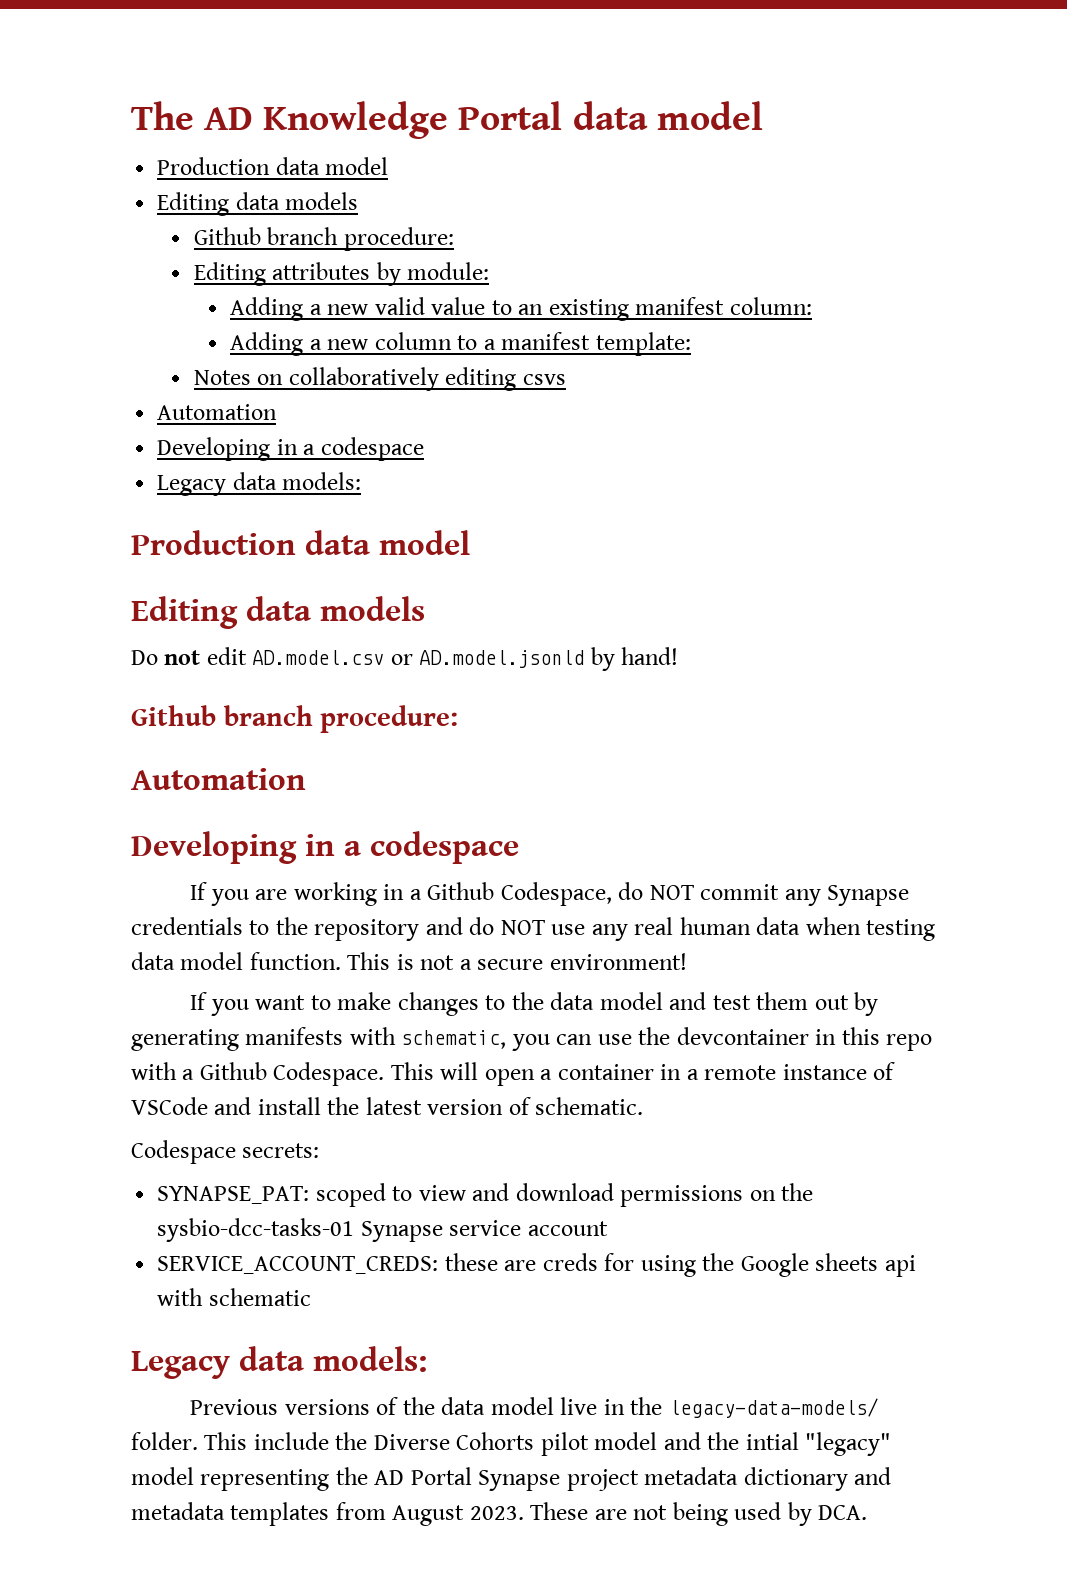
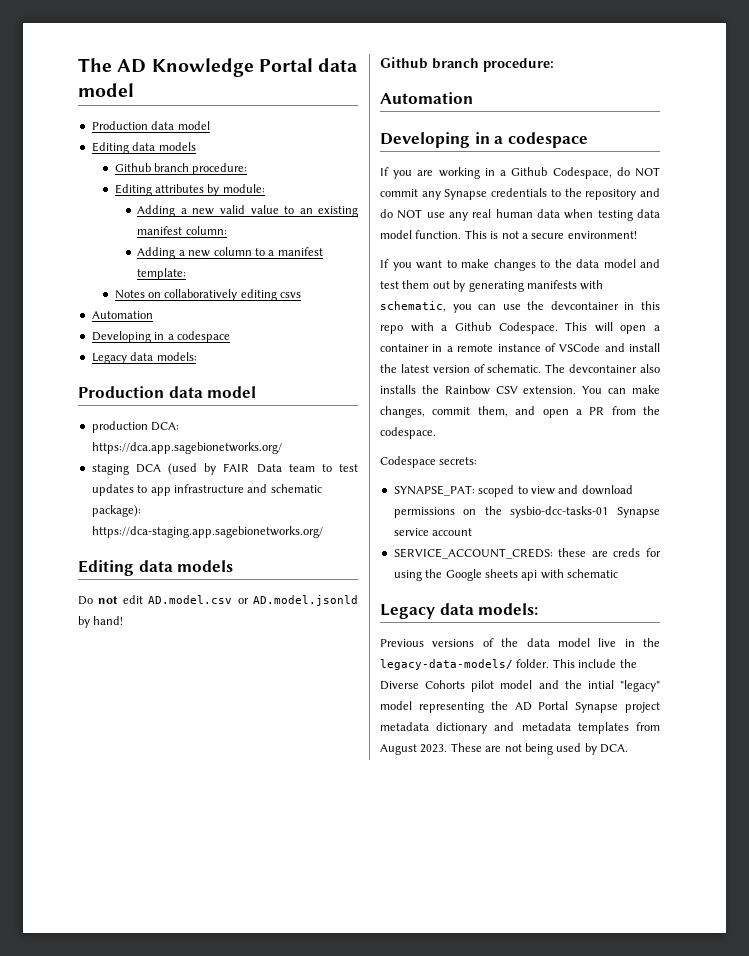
+ production DCA: https://dca.app.sagebionetworks.org/
+ staging DCA (used by FAIR Data team to test updates to app infrastructure and schematic package): https://dca-staging.app.sagebionetworks.org/
+ The devcontainer also installs the Rainbow CSV extension. You can make changes, commit them, and open a PR from the codespace.

